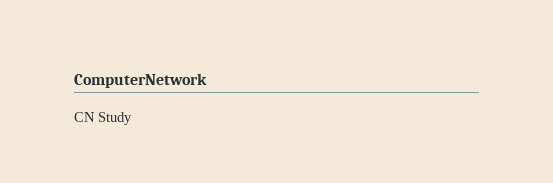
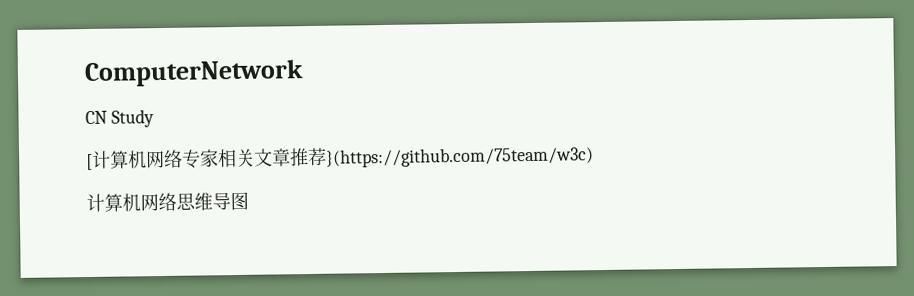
+ [计算机网络专家相关文章推荐}(https://github.com/75team/w3c)
+ 计算机网络思维导图

